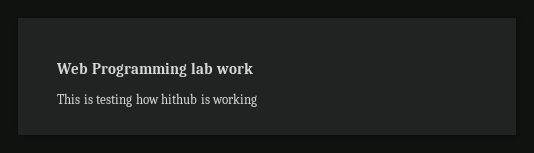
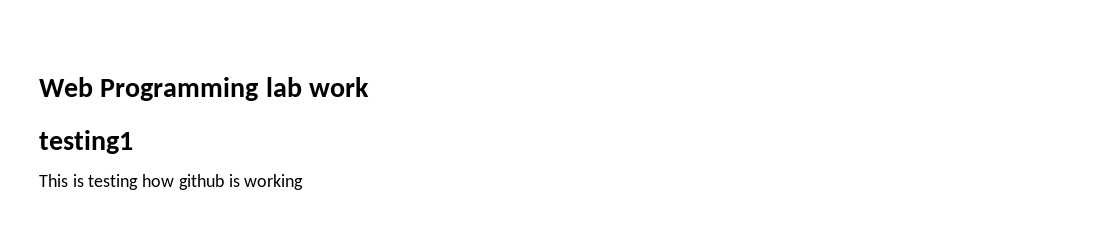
+ testing1
- This is testing how hithub is working
+ This is testing how github is working

